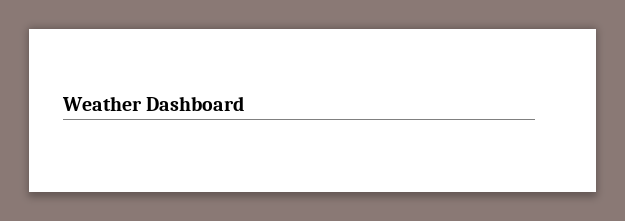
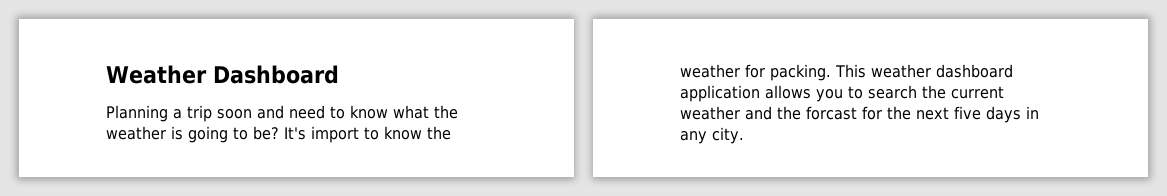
+ Planning a trip soon and need to know what the weather is going to be? It's import to know the weather for packing. This weather dashboard application allows you to search the current weather and the forcast for the next five days in any city.

